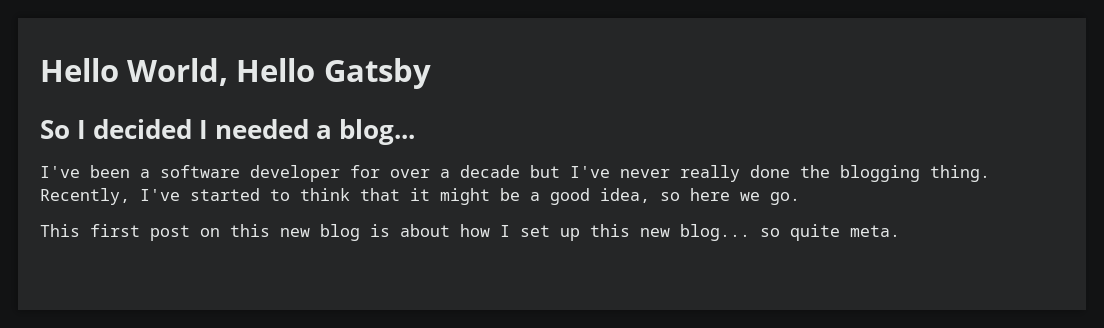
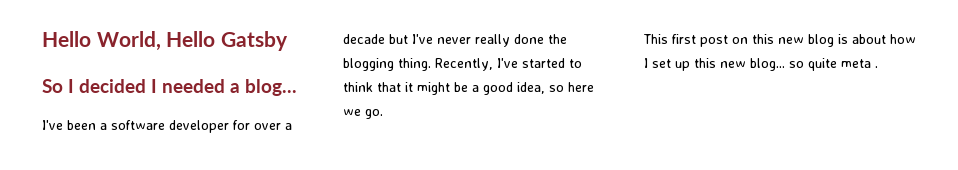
- This first post on this new blog is about how I set up this new blog... so quite meta.
+ This first post on this new blog is about how I set up this new blog... so quite meta .

